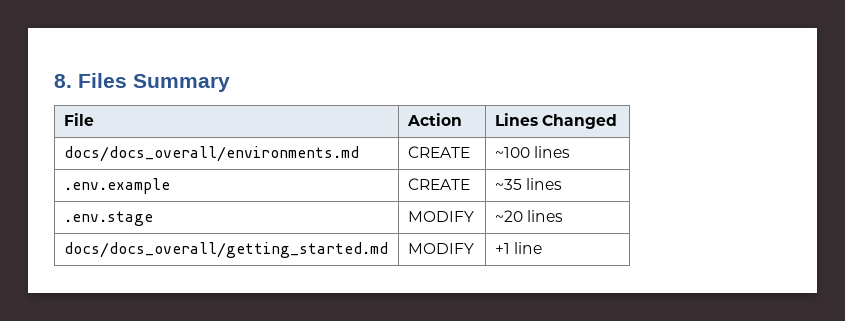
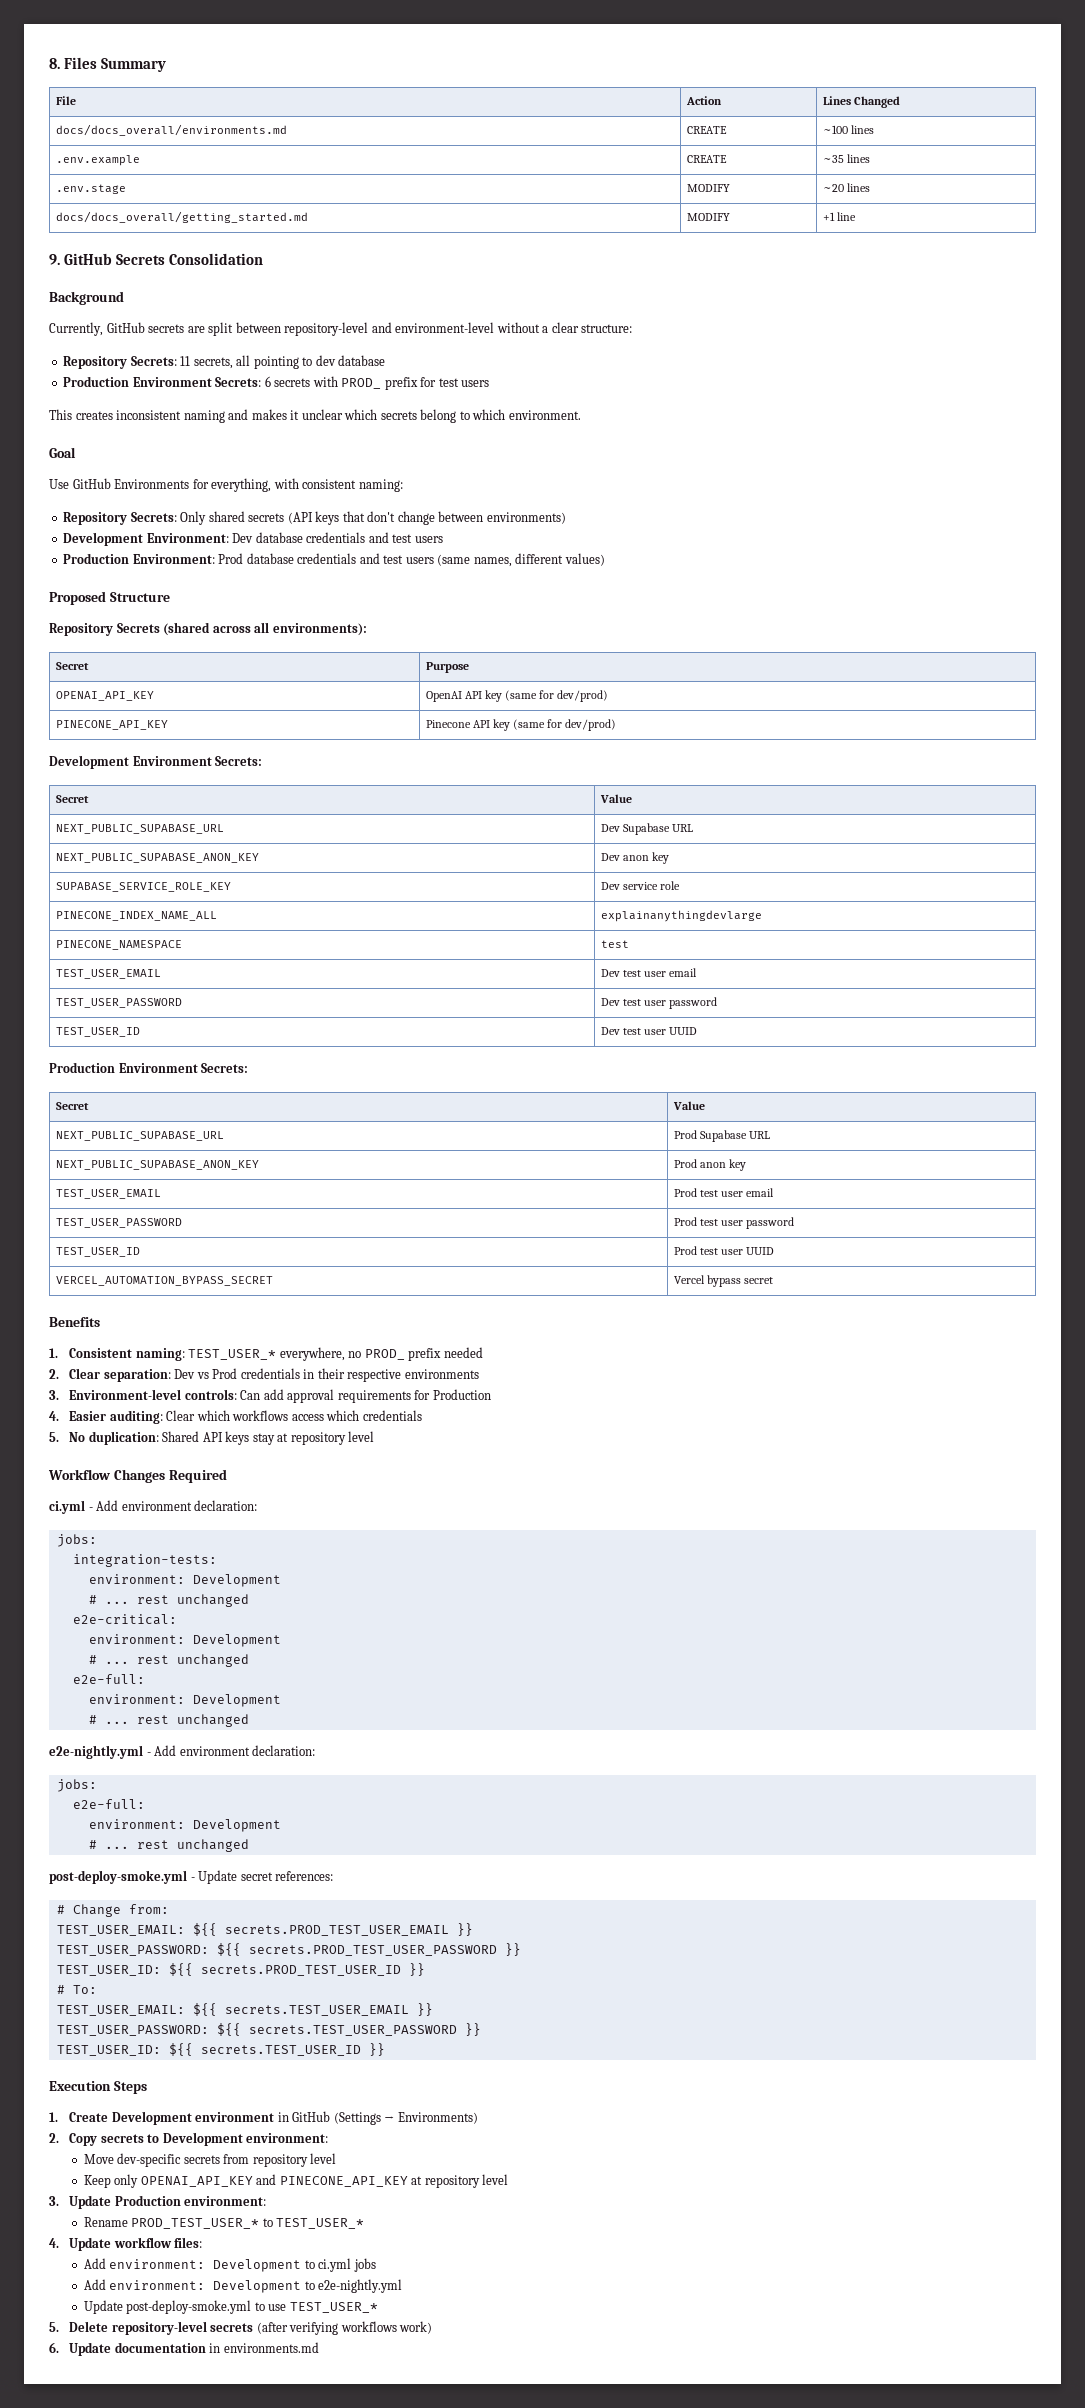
+ 9. GitHub Secrets Consolidation
+ Background
+ Currently, GitHub secrets are split between repository-level and environment-level without a clear structure:
+ Repository Secrets: 11 secrets, all pointing to dev database
+ Production Environment Secrets: 6 secrets with PROD_ prefix for test users
+ This creates inconsistent naming and makes it unclear which secrets belong to which environment.
+ Goal
+ Use GitHub Environments for everything, with consistent naming:
+ Repository Secrets: Only shared secrets (API keys that don't change between environments)
+ Development Environment: Dev database credentials and test users
+ Production Environment: Prod database credentials and test users (same names, different values)
+ Proposed Structure
+ Repository Secrets (shared across all environments):
+ Secret | Purpose
+ OPENAI_API_KEY | OpenAI API key (same for dev/prod)
+ PINECONE_API_KEY | Pinecone API key (same for dev/prod)
+ Development Environment Secrets:
+ Secret | Value
+ NEXT_PUBLIC_SUPABASE_URL | Dev Supabase URL
+ NEXT_PUBLIC_SUPABASE_ANON_KEY | Dev anon key
+ SUPABASE_SERVICE_ROLE_KEY | Dev service role
+ PINECONE_INDEX_NAME_ALL | explainanythingdevlarge
+ PINECONE_NAMESPACE | test
+ TEST_USER_EMAIL | Dev test user email
+ TEST_USER_PASSWORD | Dev test user password
+ TEST_USER_ID | Dev test user UUID
+ Production Environment Secrets:
+ Secret | Value
+ NEXT_PUBLIC_SUPABASE_URL | Prod Supabase URL
+ NEXT_PUBLIC_SUPABASE_ANON_KEY | Prod anon key
+ TEST_USER_EMAIL | Prod test user email
+ TEST_USER_PASSWORD | Prod test user password
+ TEST_USER_ID | Prod test user UUID
+ VERCEL_AUTOMATION_BYPASS_SECRET | Vercel bypass secret
+ Benefits
+ 1. Consistent naming: TEST_USER_* everywhere, no PROD_ prefix needed
+ 2. Clear separation: Dev vs Prod credentials in their respective environments
+ 3. Environment-level controls: Can add approval requirements for Production
+ 4. Easier auditing: Clear which workflows access which credentials
+ 5. No duplication: Shared API keys stay at repository level
+ Workflow Changes Required
+ ci.yml - Add environment declaration:
+ jobs:
+ integration-tests:
+ environment: Development
+ # ... rest unchanged
+ e2e-critical:
+ environment: Development
+ # ... rest unchanged
+ e2e-full:
+ environment: Development
+ # ... rest unchanged
+ e2e-nightly.yml - Add environment declaration:
+ jobs:
+ e2e-full:
+ environment: Development
+ # ... rest unchanged
+ post-deploy-smoke.yml - Update secret references:
+ # Change from:
+ TEST_USER_EMAIL: ${{ secrets.PROD_TEST_USER_EMAIL }}
+ TEST_USER_PASSWORD: ${{ secrets.PROD_TEST_USER_PASSWORD }}
+ TEST_USER_ID: ${{ secrets.PROD_TEST_USER_ID }}
+ # To:
+ TEST_USER_EMAIL: ${{ secrets.TEST_USER_EMAIL }}
+ TEST_USER_PASSWORD: ${{ secrets.TEST_USER_PASSWORD }}
+ TEST_USER_ID: ${{ secrets.TEST_USER_ID }}
+ Execution Steps
+ 1. Create Development environment in GitHub (Settings → Environments)
+ 2. Copy secrets to Development environment:
+ Move dev-specific secrets from repository level
+ Keep only OPENAI_API_KEY and PINECONE_API_KEY at repository level
+ 3. Update Production environment:
+ Rename PROD_TEST_USER_* to TEST_USER_*
+ 4. Update workflow files:
+ Add environment: Development to ci.yml jobs
+ Add environment: Development to e2e-nightly.yml
+ Update post-deploy-smoke.yml to use TEST_USER_*
+ 5. Delete repository-level secrets (after verifying workflows work)
+ 6. Update documentation in environments.md

